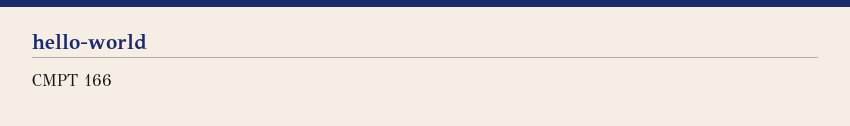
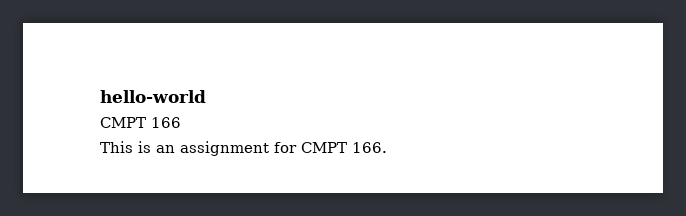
+ This is an assignment for CMPT 166.

